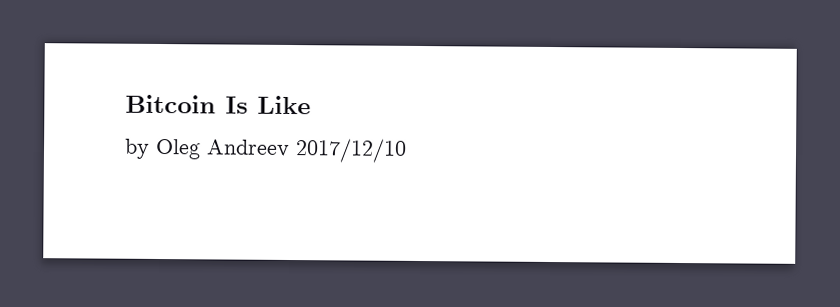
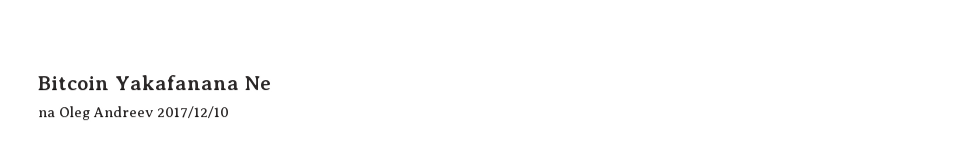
- Bitcoin Is Like
- by Oleg Andreev 2017/12/10
+ Bitcoin Yakafanana Ne
+ na Oleg Andreev 2017/12/10

